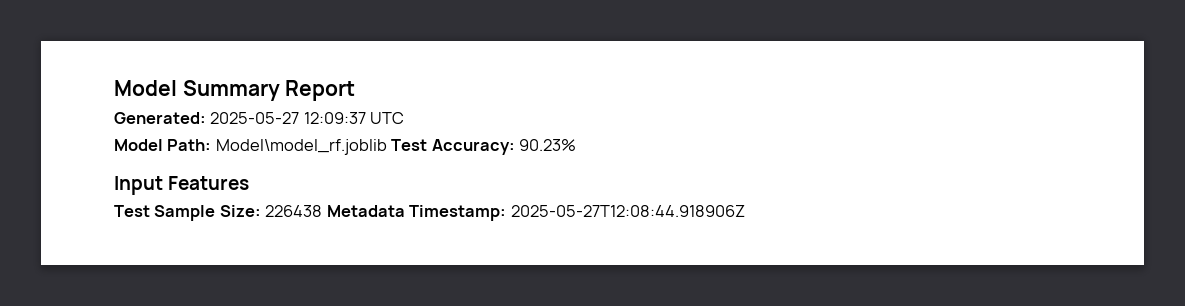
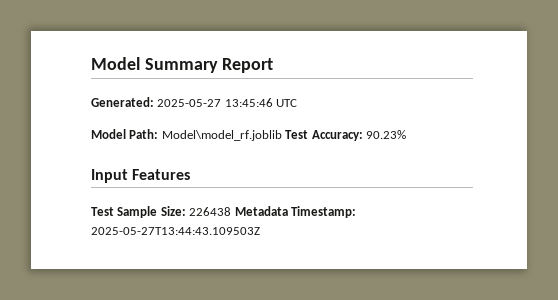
- Generated: 2025-05-27 12:09:37 UTC
+ Generated: 2025-05-27 13:45:46 UTC
- Test Sample Size: 226438 Metadata Timestamp: 2025-05-27T12:08:44.918906Z
+ Test Sample Size: 226438 Metadata Timestamp: 2025-05-27T13:44:43.109503Z

